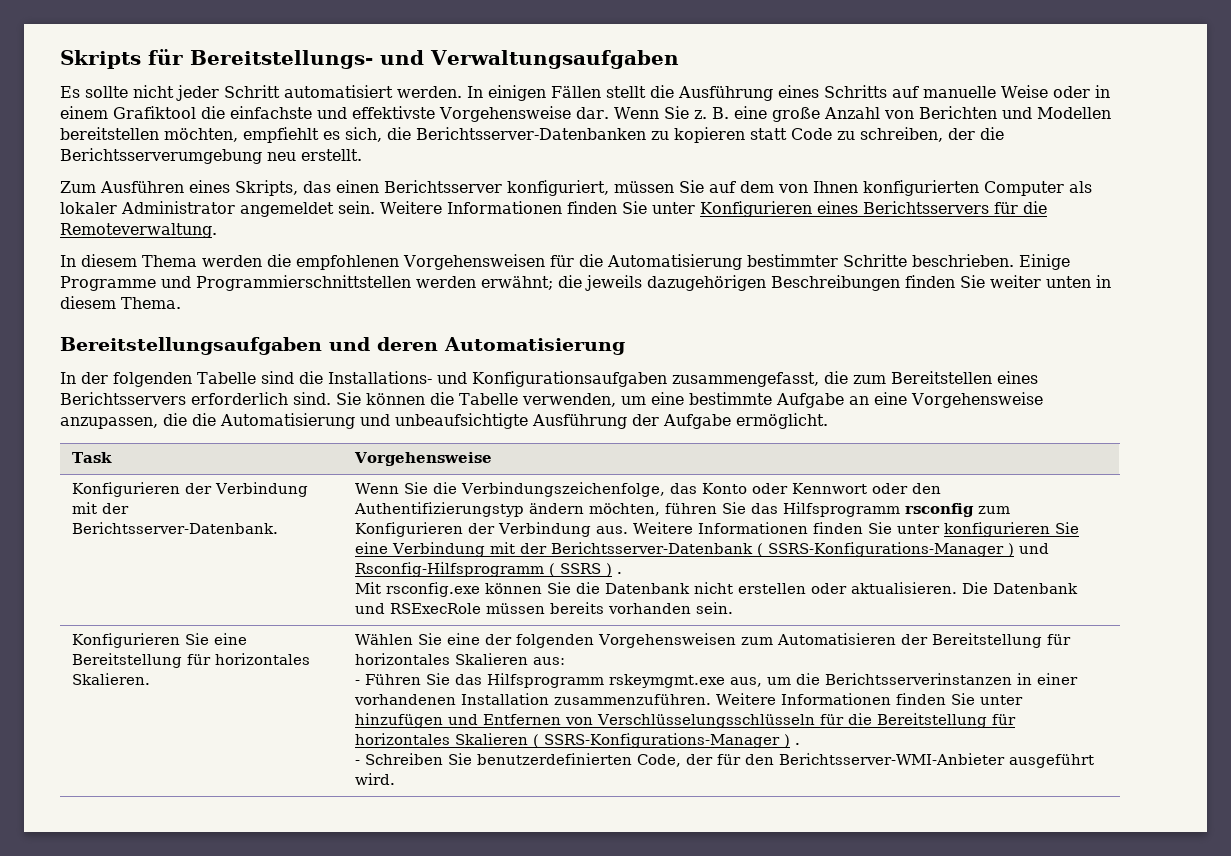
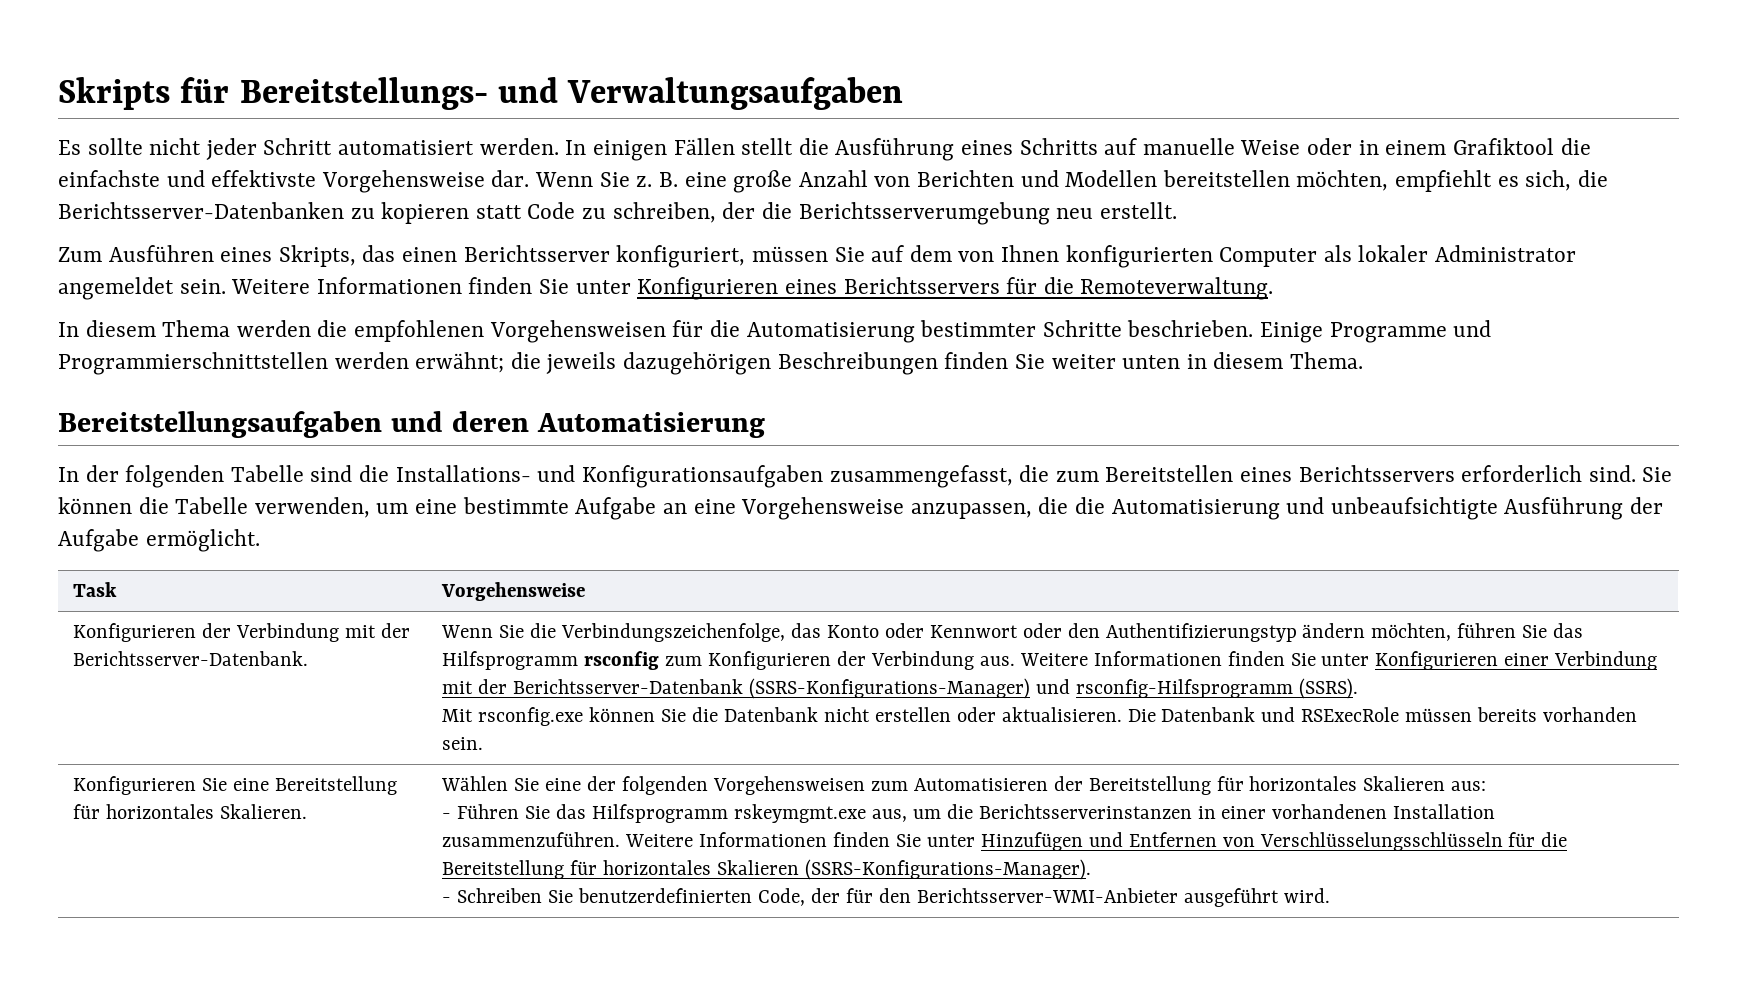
- Weitere Informationen finden Sie unter konfigurieren Sie eine Verbindung mit der Berichtsserver-Datenbank ( SSRS-Konfigurations-Manager ) und Rsconfig-Hilfsprogramm ( SSRS ) .
+ Weitere Informationen finden Sie unter Konfigurieren einer Verbindung mit der Berichtsserver-Datenbank (SSRS-Konfigurations-Manager) und rsconfig-Hilfsprogramm (SSRS).
- Weitere Informationen finden Sie unter hinzufügen und Entfernen von Verschlüsselungsschlüsseln für die Bereitstellung für horizontales Skalieren ( SSRS-Konfigurations-Manager ) .
+ Weitere Informationen finden Sie unter Hinzufügen und Entfernen von Verschlüsselungsschlüsseln für die Bereitstellung für horizontales Skalieren (SSRS-Konfigurations-Manager).

